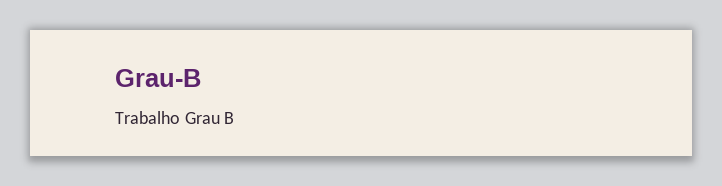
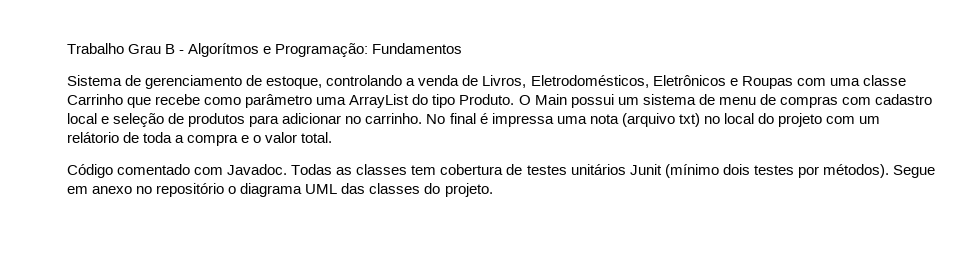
- Grau-B
- Trabalho Grau B
+ Trabalho Grau B - Algorítmos e Programação: Fundamentos
+ Sistema de gerenciamento de estoque, controlando a venda de Livros, Eletrodomésticos, Eletrônicos e Roupas com uma classe Carrinho que recebe como parâmetro uma ArrayList do tipo Produto. O Main possui um sistema de menu de compras com cadastro local e seleção de produtos para adicionar no carrinho. No final é impressa uma nota (arquivo txt) no local do projeto com um relátorio de toda a compra e o valor total.
+ Código comentado com Javadoc. Todas as classes tem cobertura de testes unitários Junit (mínimo dois testes por métodos). Segue em anexo no repositório o diagrama UML das classes do projeto.

